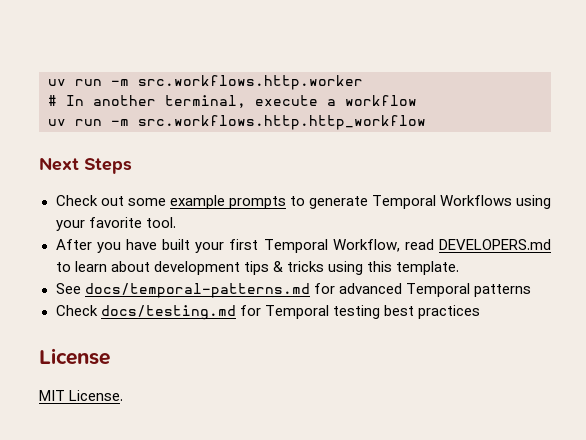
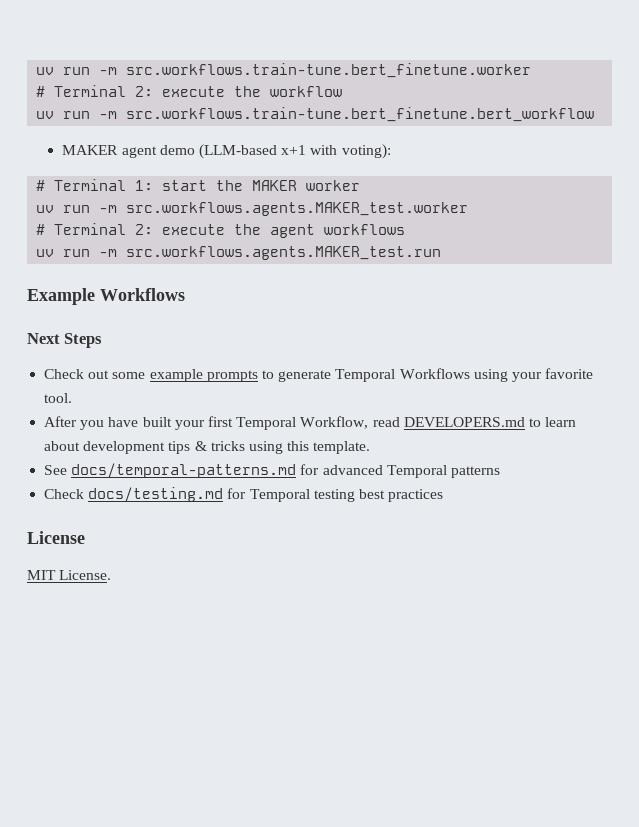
- uv run -m src.workflows.http.worker
- # In another terminal, execute a workflow
+ uv run -m src.workflows.train-tune.bert_finetune.worker
+ # Terminal 2: execute the workflow
- uv run -m src.workflows.http.http_workflow
+ uv run -m src.workflows.train-tune.bert_finetune.bert_workflow
+ MAKER agent demo (LLM-based x+1 with voting):
+ # Terminal 1: start the MAKER worker
+ uv run -m src.workflows.agents.MAKER_test.worker
+ # Terminal 2: execute the agent workflows
+ uv run -m src.workflows.agents.MAKER_test.run
+ Example Workflows

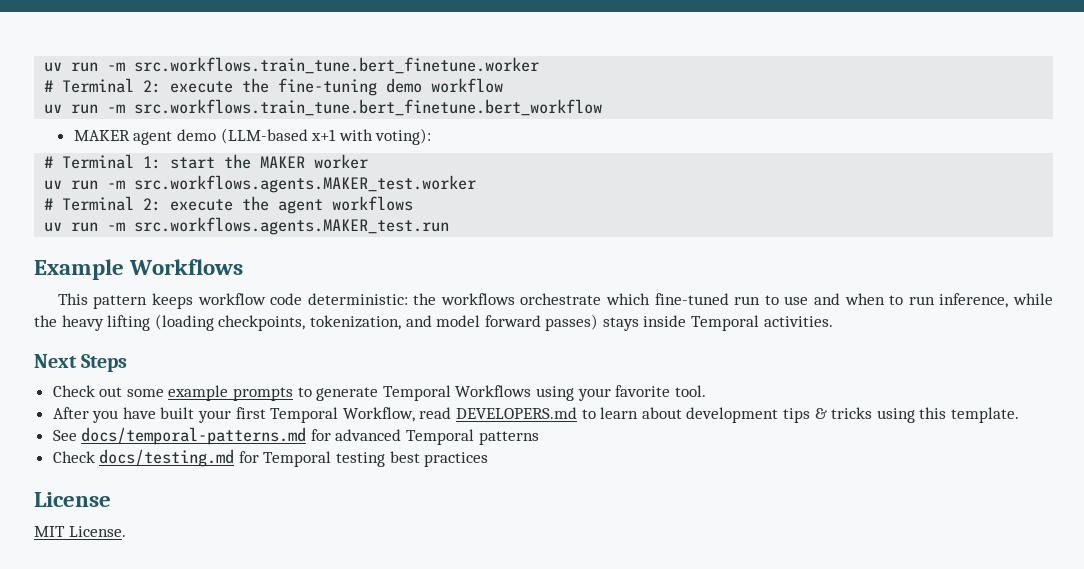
- uv run -m src.workflows.train-tune.bert_finetune.worker
- # Terminal 2: execute the workflow
+ uv run -m src.workflows.train_tune.bert_finetune.worker
+ # Terminal 2: execute the fine-tuning demo workflow
- uv run -m src.workflows.train-tune.bert_finetune.bert_workflow
+ uv run -m src.workflows.train_tune.bert_finetune.bert_workflow
+ This pattern keeps workflow code deterministic: the workflows orchestrate which fine-tuned run to use and when to run inference, while the heavy lifting (loading checkpoints, tokenization, and model forward passes) stays inside Temporal activities.

